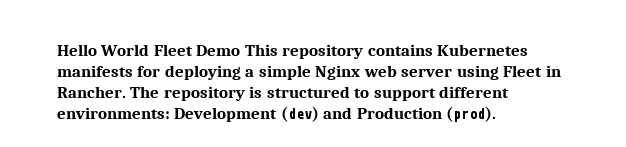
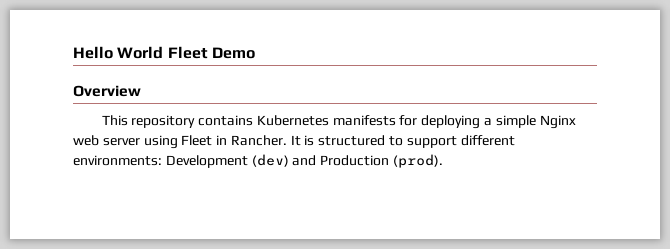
- Hello World Fleet Demo This repository contains Kubernetes manifests for deploying a simple Nginx web server using Fleet in Rancher.
+ Hello World Fleet Demo
+ Overview
+ This repository contains Kubernetes manifests for deploying a simple Nginx web server using Fleet in Rancher.
- The repository is structured to support different environments: Development (dev) and Production (prod).
+ It is structured to support different environments: Development (dev) and Production (prod).

